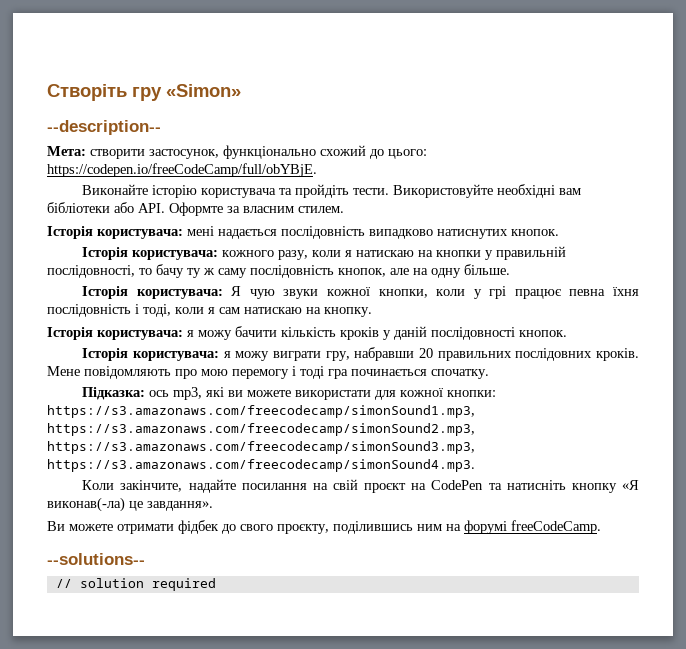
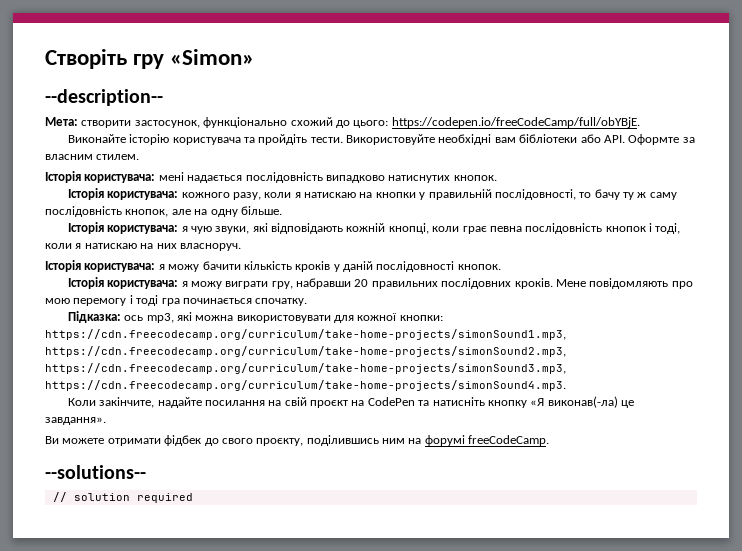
- Історія користувача: Я чую звуки кожної кнопки, коли у грі працює певна їхня послідовність і тоді, коли я сам натискаю на кнопку.
+ Історія користувача: я чую звуки, які відповідають кожній кнопці, коли грає певна послідовність кнопок і тоді, коли я натискаю на них власноруч.
- Підказка: ось mp3, які ви можете використати для кожної кнопки: https://s3.amazonaws.com/freecodecamp/simonSound1.mp3, https://s3.amazonaws.com/freecodecamp/simonSound2.mp3, https://s3.amazonaws.com/freecodecamp/simonSound3.mp3, https://s3.amazonaws.com/freecodecamp/simonSound4.mp3.
+ Підказка: ось mp3, які можна використовувати для кожної кнопки: https://cdn.freecodecamp.org/curriculum/take-home-projects/simonSound1.mp3, https://cdn.freecodecamp.org/curriculum/take-home-projects/simonSound2.mp3, https://cdn.freecodecamp.org/curriculum/take-home-projects/simonSound3.mp3, https://cdn.freecodecamp.org/curriculum/take-home-projects/simonSound4.mp3.

